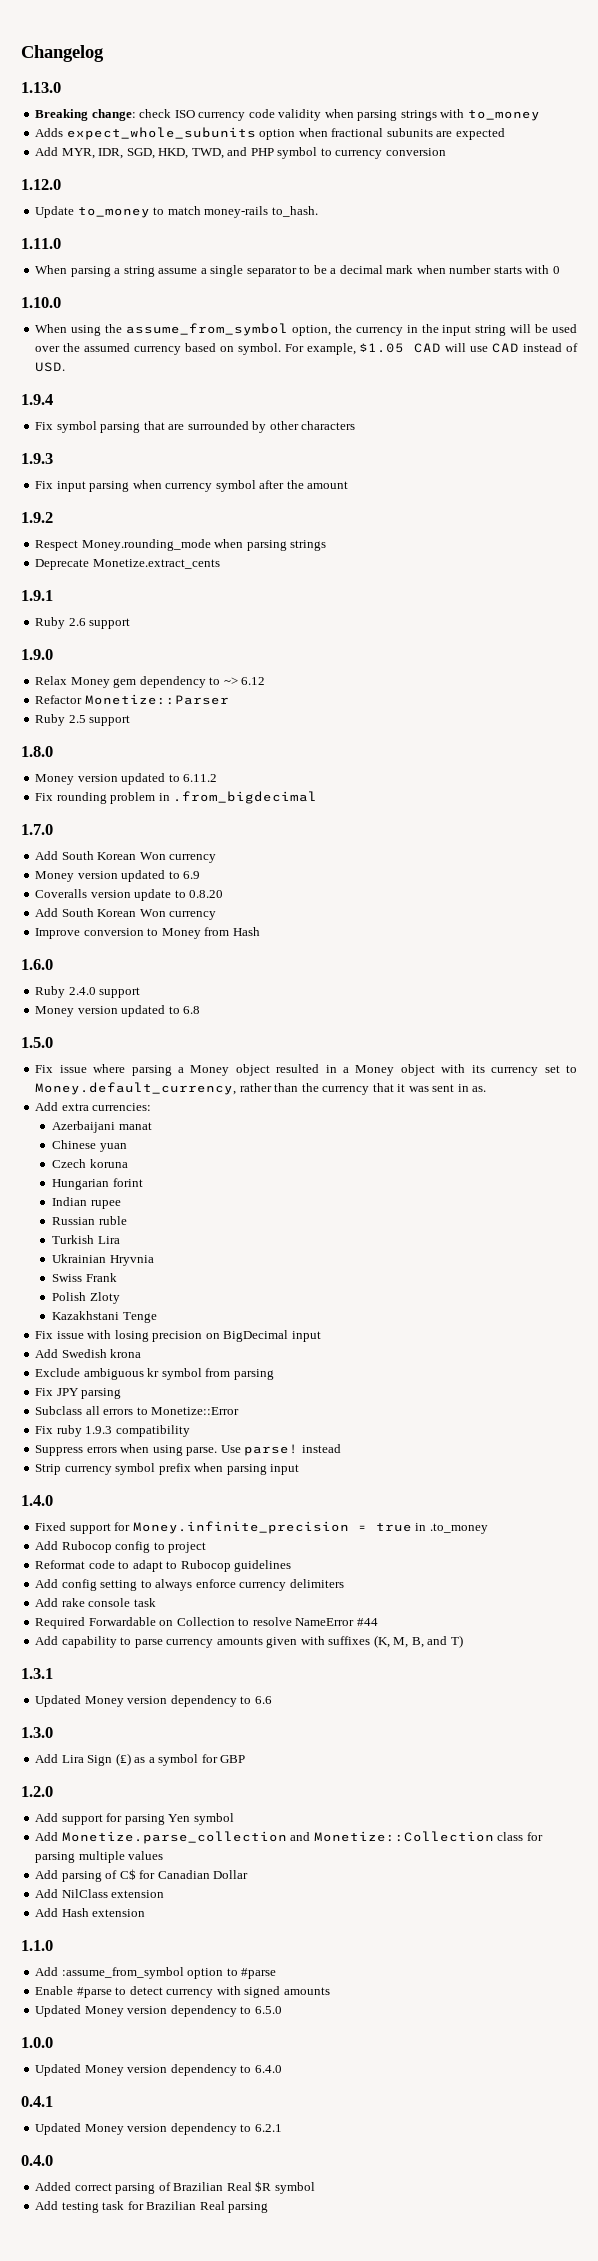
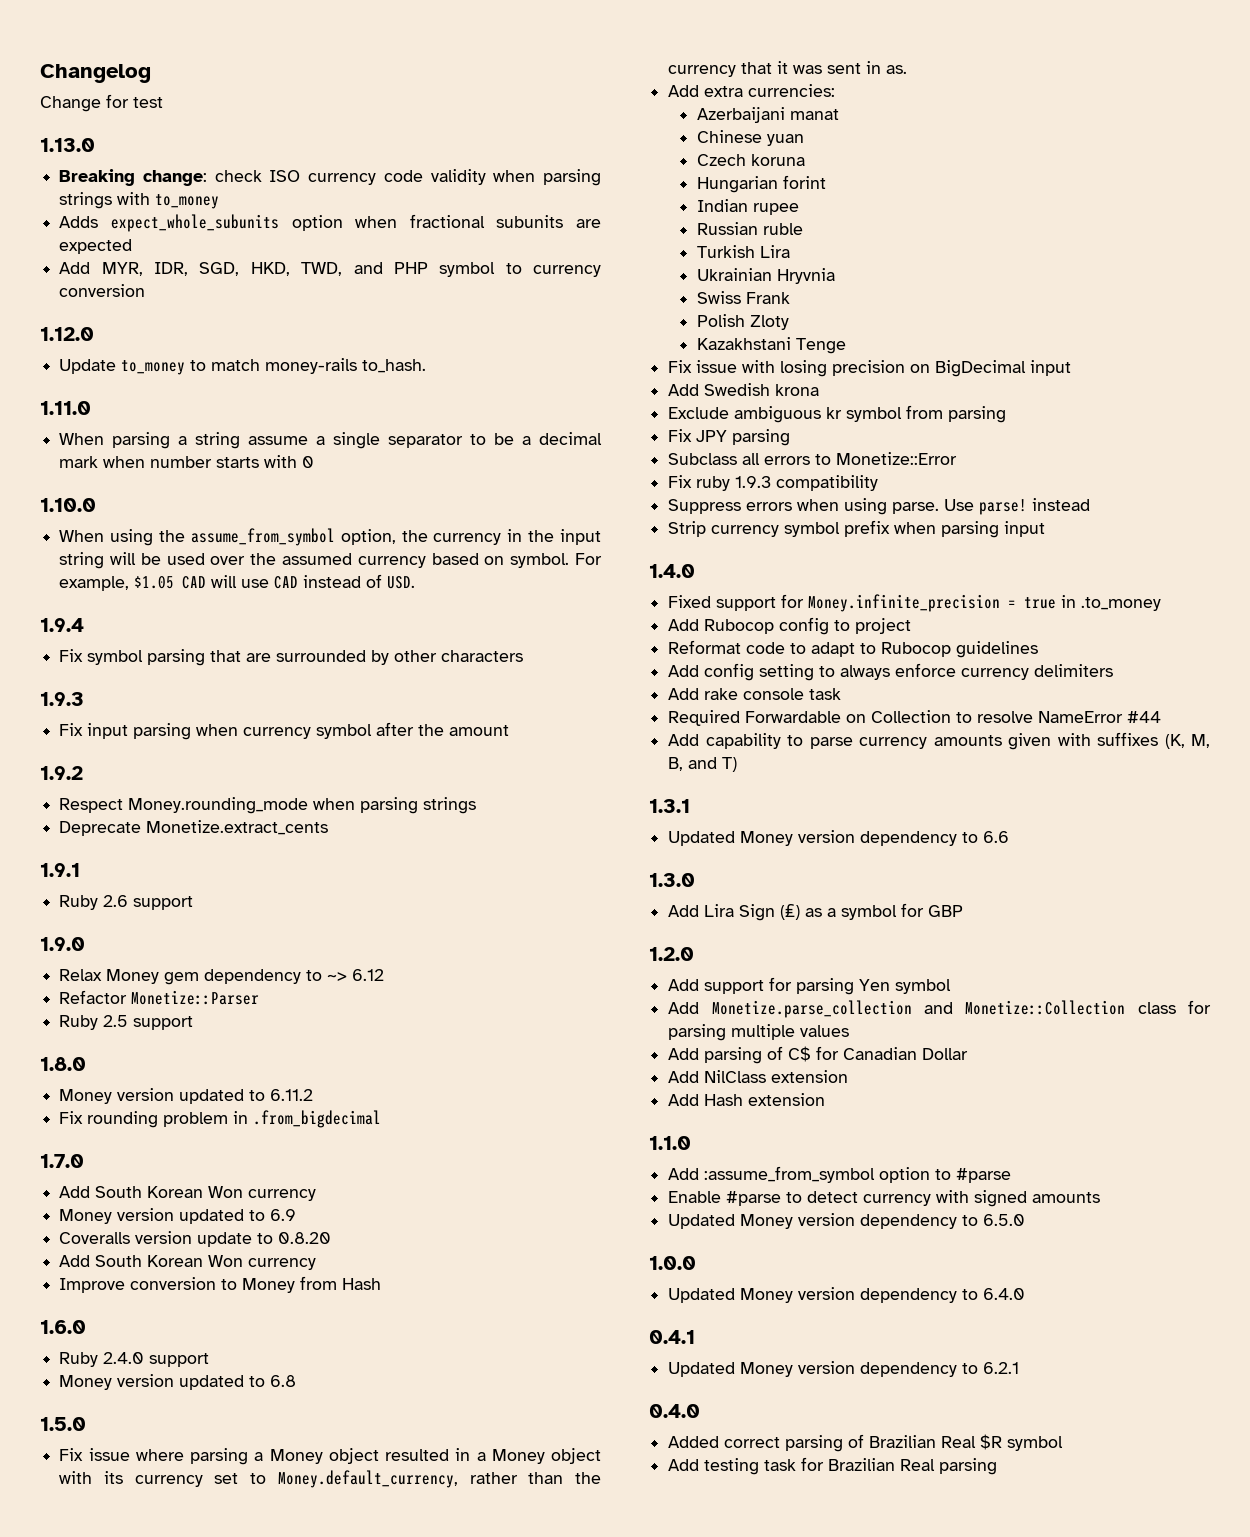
+ Change for test

